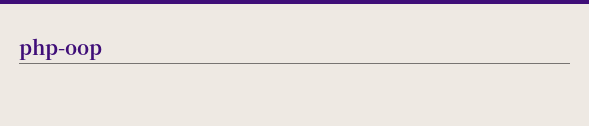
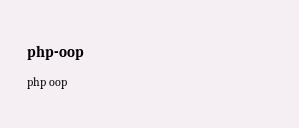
+ php oop

